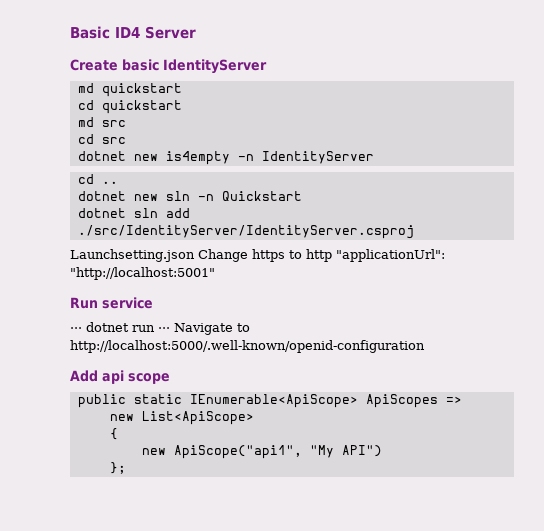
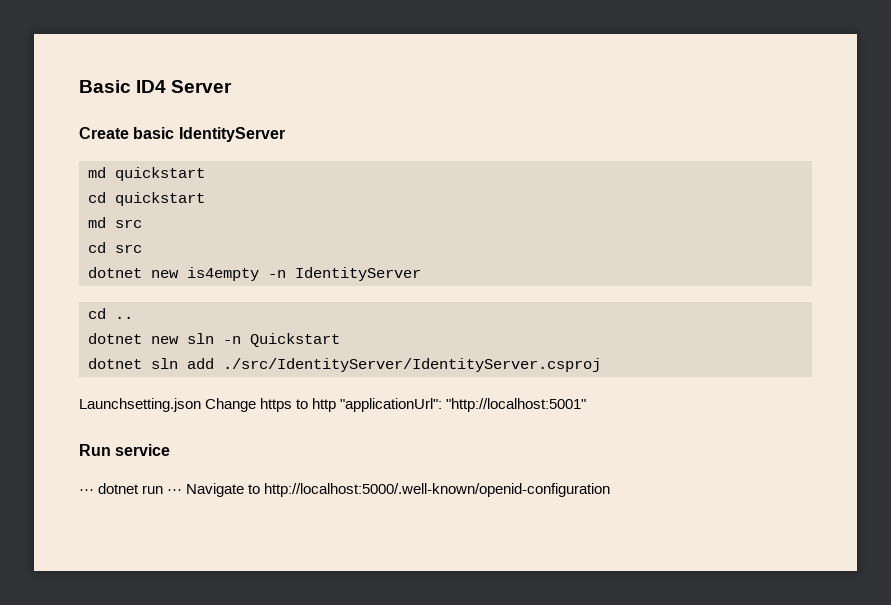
- Add api scope
- public static IEnumerable<ApiScope> ApiScopes =>
- new List<ApiScope>
- {
- new ApiScope("api1", "My API")
- };

